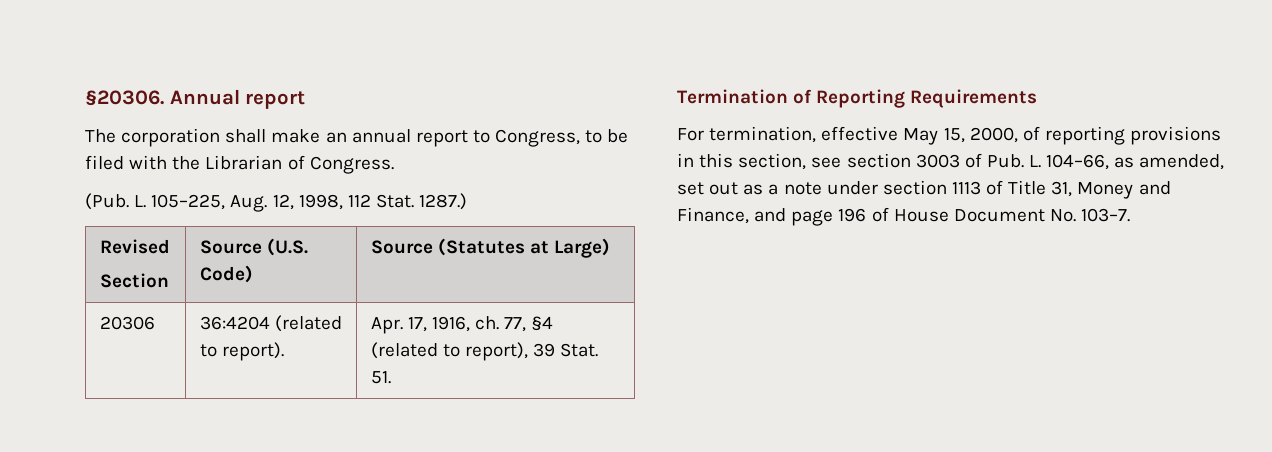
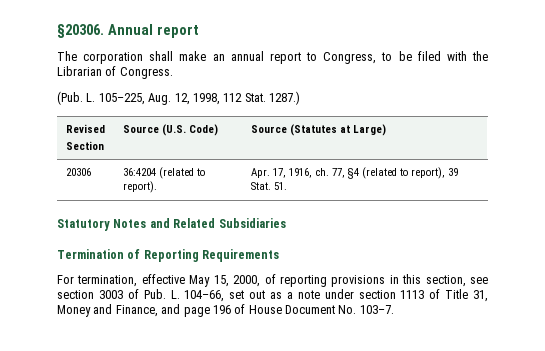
+ Statutory Notes and Related Subsidiaries
- For termination, effective May 15, 2000, of reporting provisions in this section, see section 3003 of Pub. L. 104–66, as amended, set out as a note under section 1113 of Title 31, Money and Finance, and page 196 of House Document No. 103–7.
+ For termination, effective May 15, 2000, of reporting provisions in this section, see section 3003 of Pub. L. 104–66, set out as a note under section 1113 of Title 31, Money and Finance, and page 196 of House Document No. 103–7.

